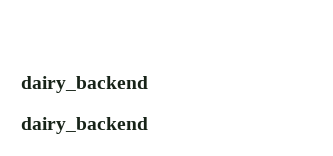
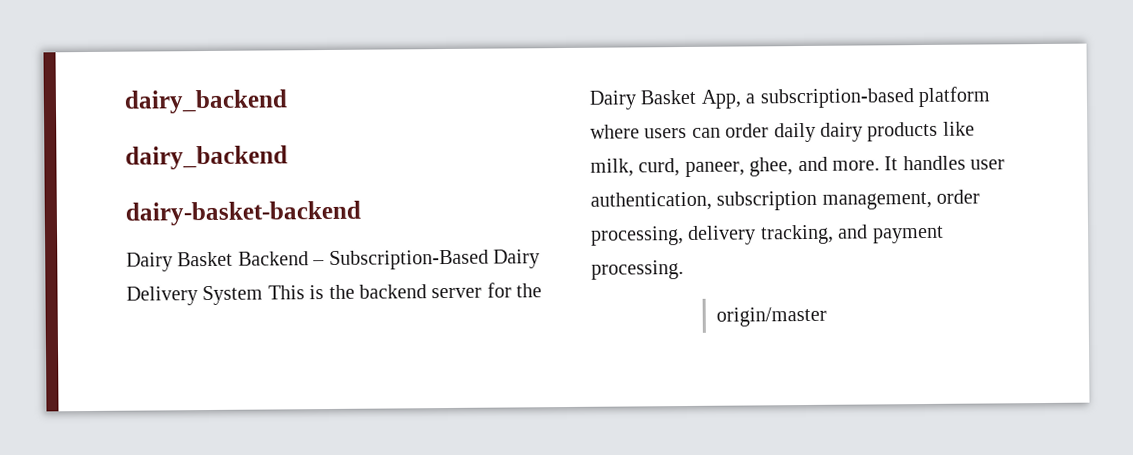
+ dairy-basket-backend
+ Dairy Basket Backend – Subscription-Based Dairy Delivery System This is the backend server for the Dairy Basket App, a subscription-based platform where users can order daily dairy products like milk, curd, paneer, ghee, and more. It handles user authentication, subscription management, order processing, delivery tracking, and payment processing.
+ origin/master

